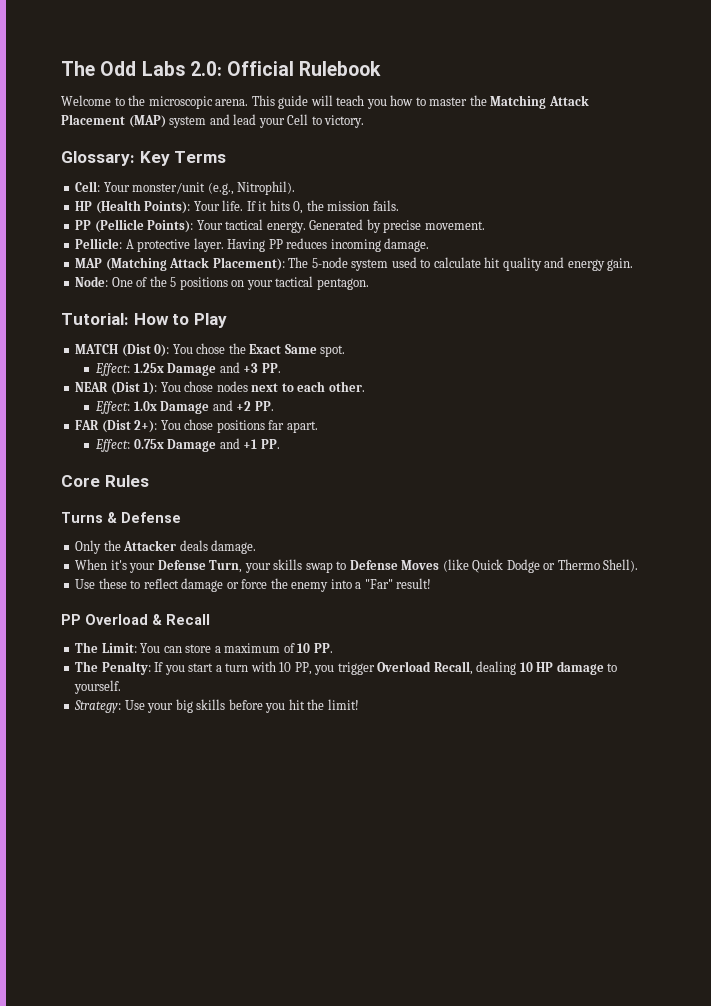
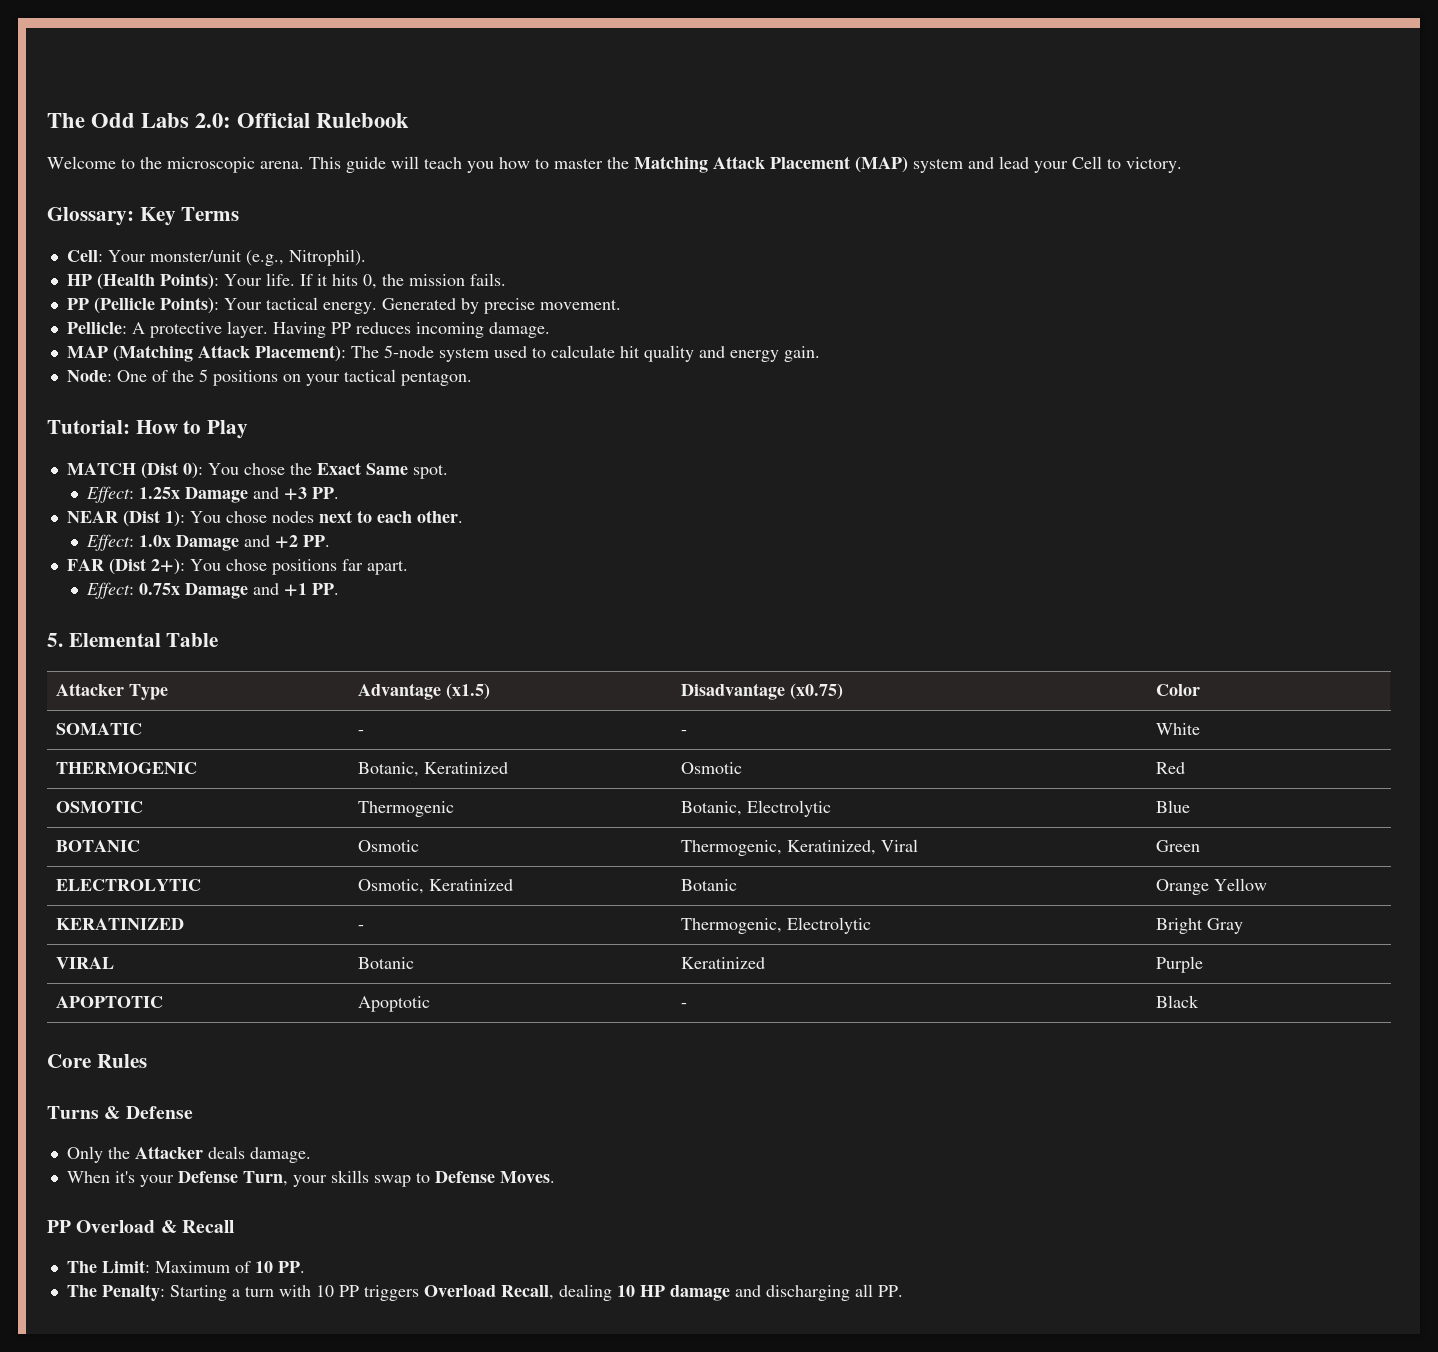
+ 5. Elemental Table
+ Attacker Type | Advantage (x1.5) | Disadvantage (x0.75) | Color
+ SOMATIC | - | - | White
+ THERMOGENIC | Botanic, Keratinized | Osmotic | Red
+ OSMOTIC | Thermogenic | Botanic, Electrolytic | Blue
+ BOTANIC | Osmotic | Thermogenic, Keratinized, Viral | Green
+ ELECTROLYTIC | Osmotic, Keratinized | Botanic | Orange Yellow
+ KERATINIZED | - | Thermogenic, Electrolytic | Bright Gray
+ VIRAL | Botanic | Keratinized | Purple
+ APOPTOTIC | Apoptotic | - | Black
- When it's your Defense Turn, your skills swap to Defense Moves (like Quick Dodge or Thermo Shell).
- Use these to reflect damage or force the enemy into a "Far" result!
+ When it's your Defense Turn, your skills swap to Defense Moves.
- The Limit: You can store a maximum of 10 PP.
+ The Limit: Maximum of 10 PP.
- The Penalty: If you start a turn with 10 PP, you trigger Overload Recall, dealing 10 HP damage to yourself.
- Strategy: Use your big skills before you hit the limit!
+ The Penalty: Starting a turn with 10 PP triggers Overload Recall, dealing 10 HP damage and discharging all PP.

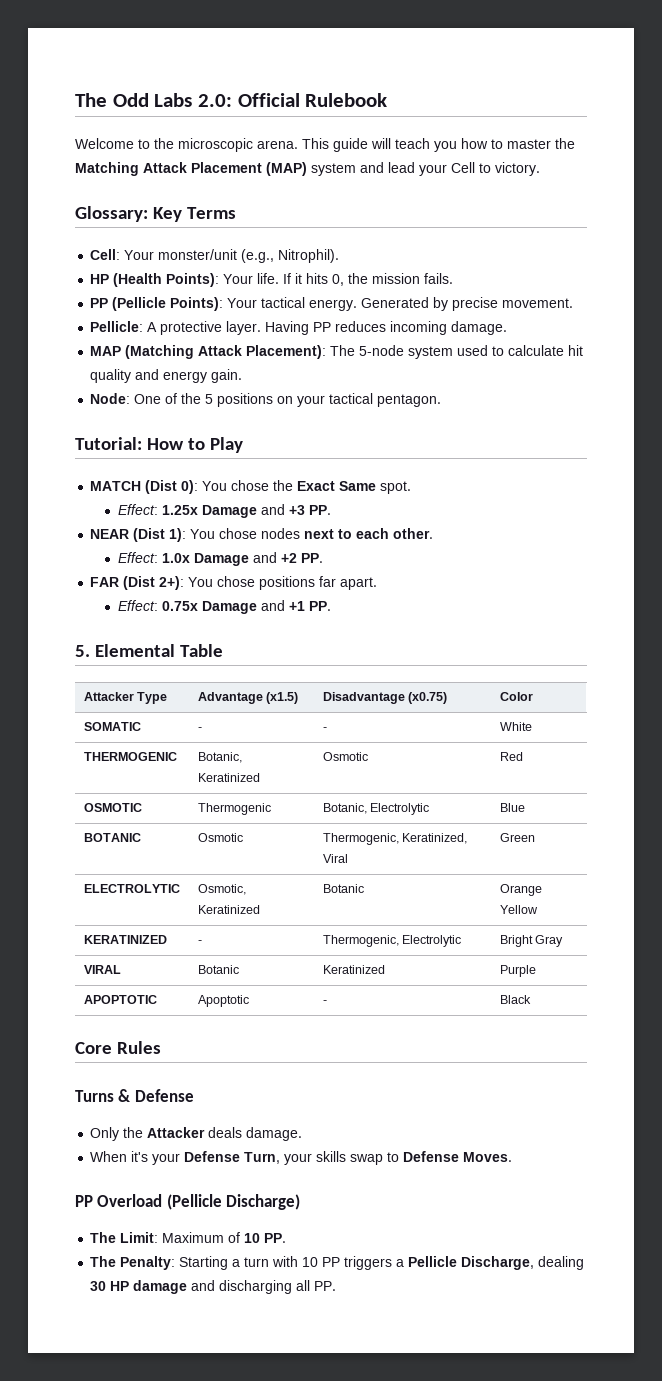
- PP Overload & Recall
+ PP Overload (Pellicle Discharge)
- The Penalty: Starting a turn with 10 PP triggers Overload Recall, dealing 10 HP damage and discharging all PP.
+ The Penalty: Starting a turn with 10 PP triggers a Pellicle Discharge, dealing 30 HP damage and discharging all PP.

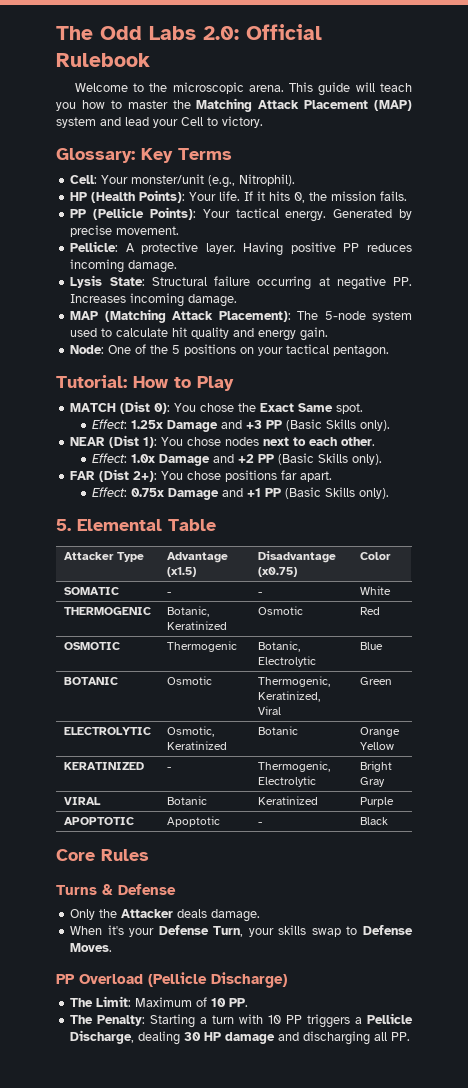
- Having PP reduces incoming damage.
+ Having positive PP reduces incoming damage.
+ Lysis State: Structural failure occurring at negative PP. Increases incoming damage.
- Effect: 1.25x Damage and +3 PP.
+ Effect: 1.25x Damage and +3 PP (Basic Skills only).
- Effect: 1.0x Damage and +2 PP.
+ Effect: 1.0x Damage and +2 PP (Basic Skills only).
- Effect: 0.75x Damage and +1 PP.
+ Effect: 0.75x Damage and +1 PP (Basic Skills only).

